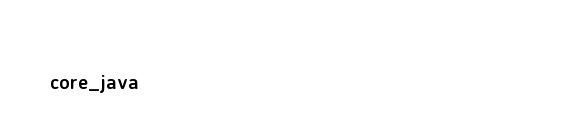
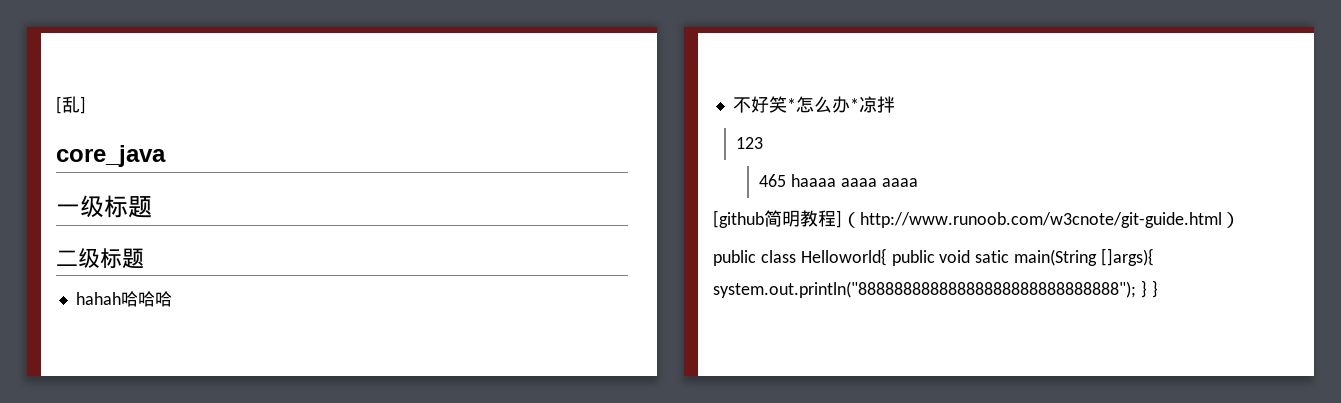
+ [乱]
+ 一级标题
+ 二级标题
+ hahah哈哈哈
+ 不好笑*怎么办*凉拌
+ 123
+ 465 haaaa aaaa aaaa
+ [github简明教程]（http://www.runoob.com/w3cnote/git-guide.html）
+ public class Helloworld{ public void satic main(String []args){ system.out.println("88888888888888888888888888888"); } }

